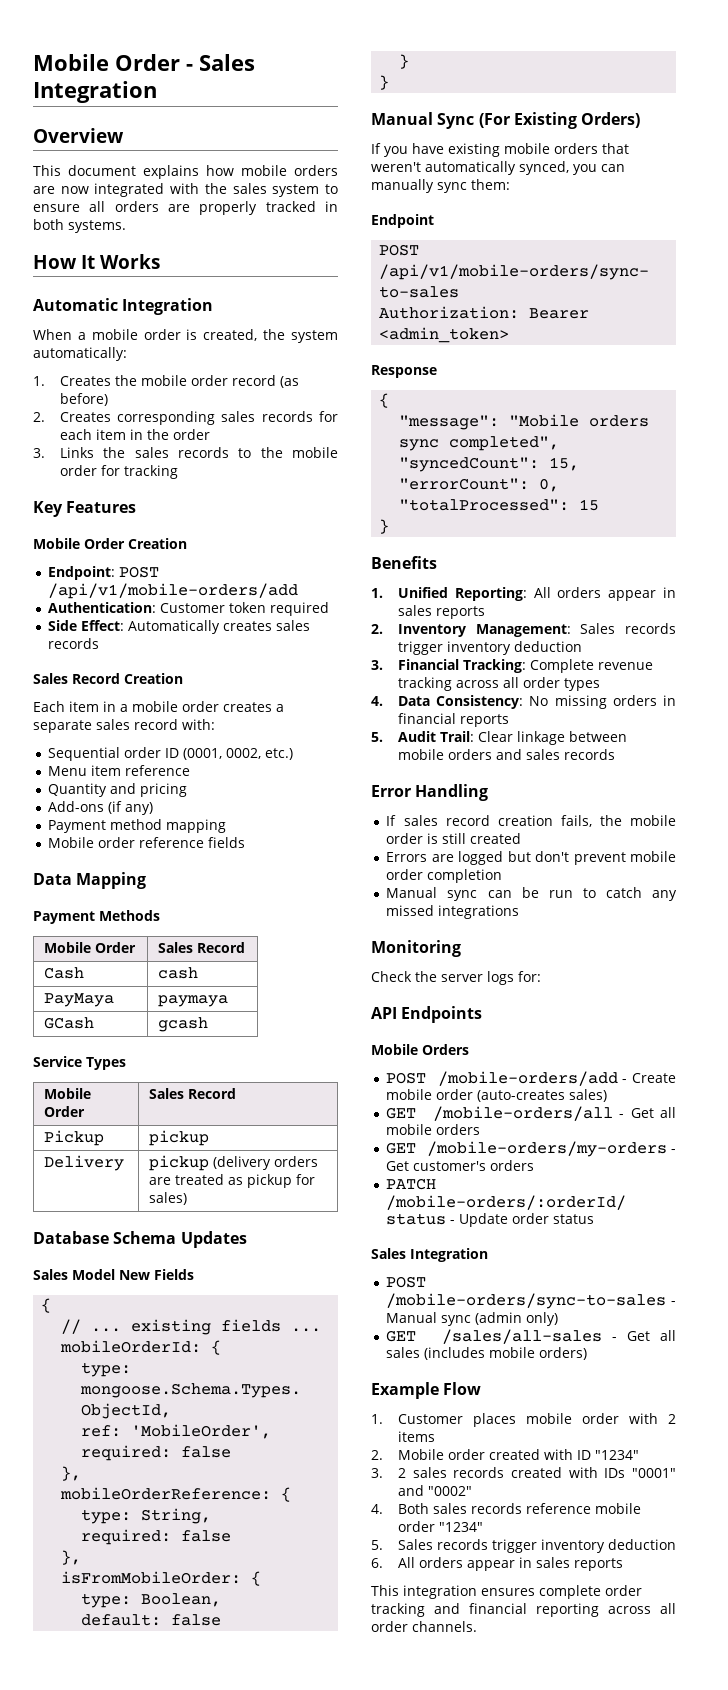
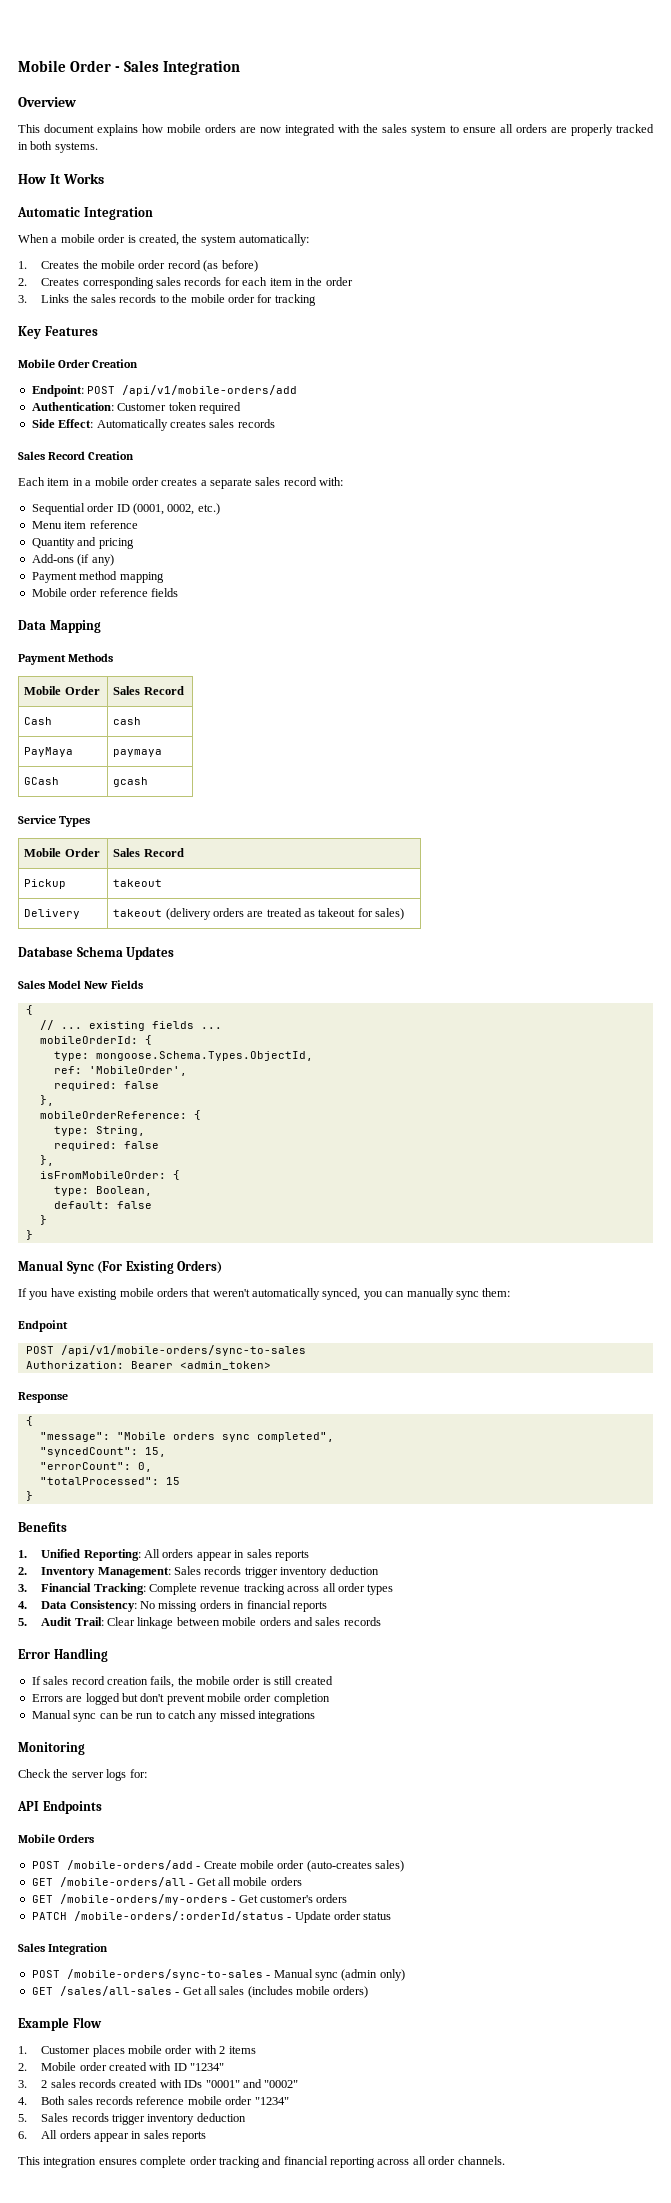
- Pickup | pickup
+ Pickup | takeout
- Delivery | pickup (delivery orders are treated as pickup for sales)
+ Delivery | takeout (delivery orders are treated as takeout for sales)

